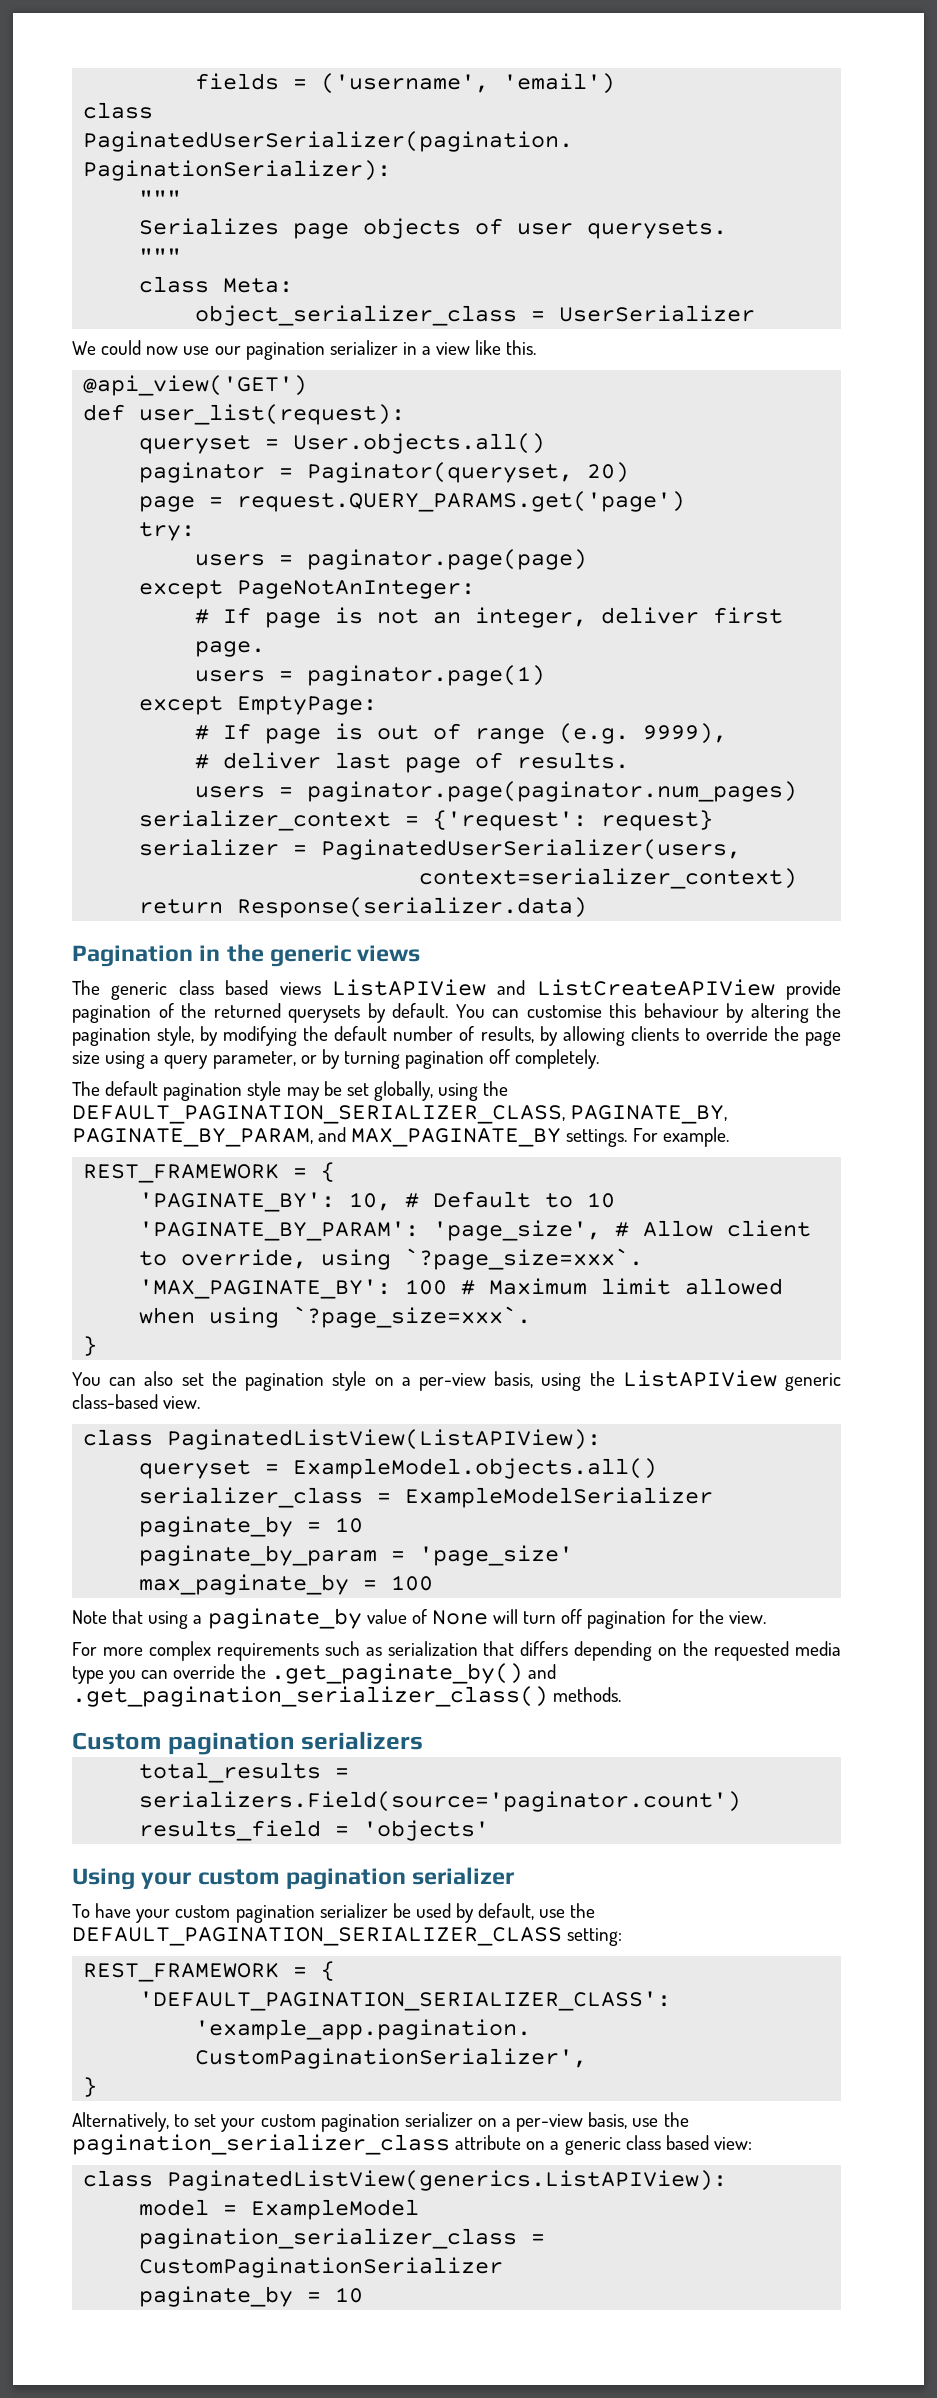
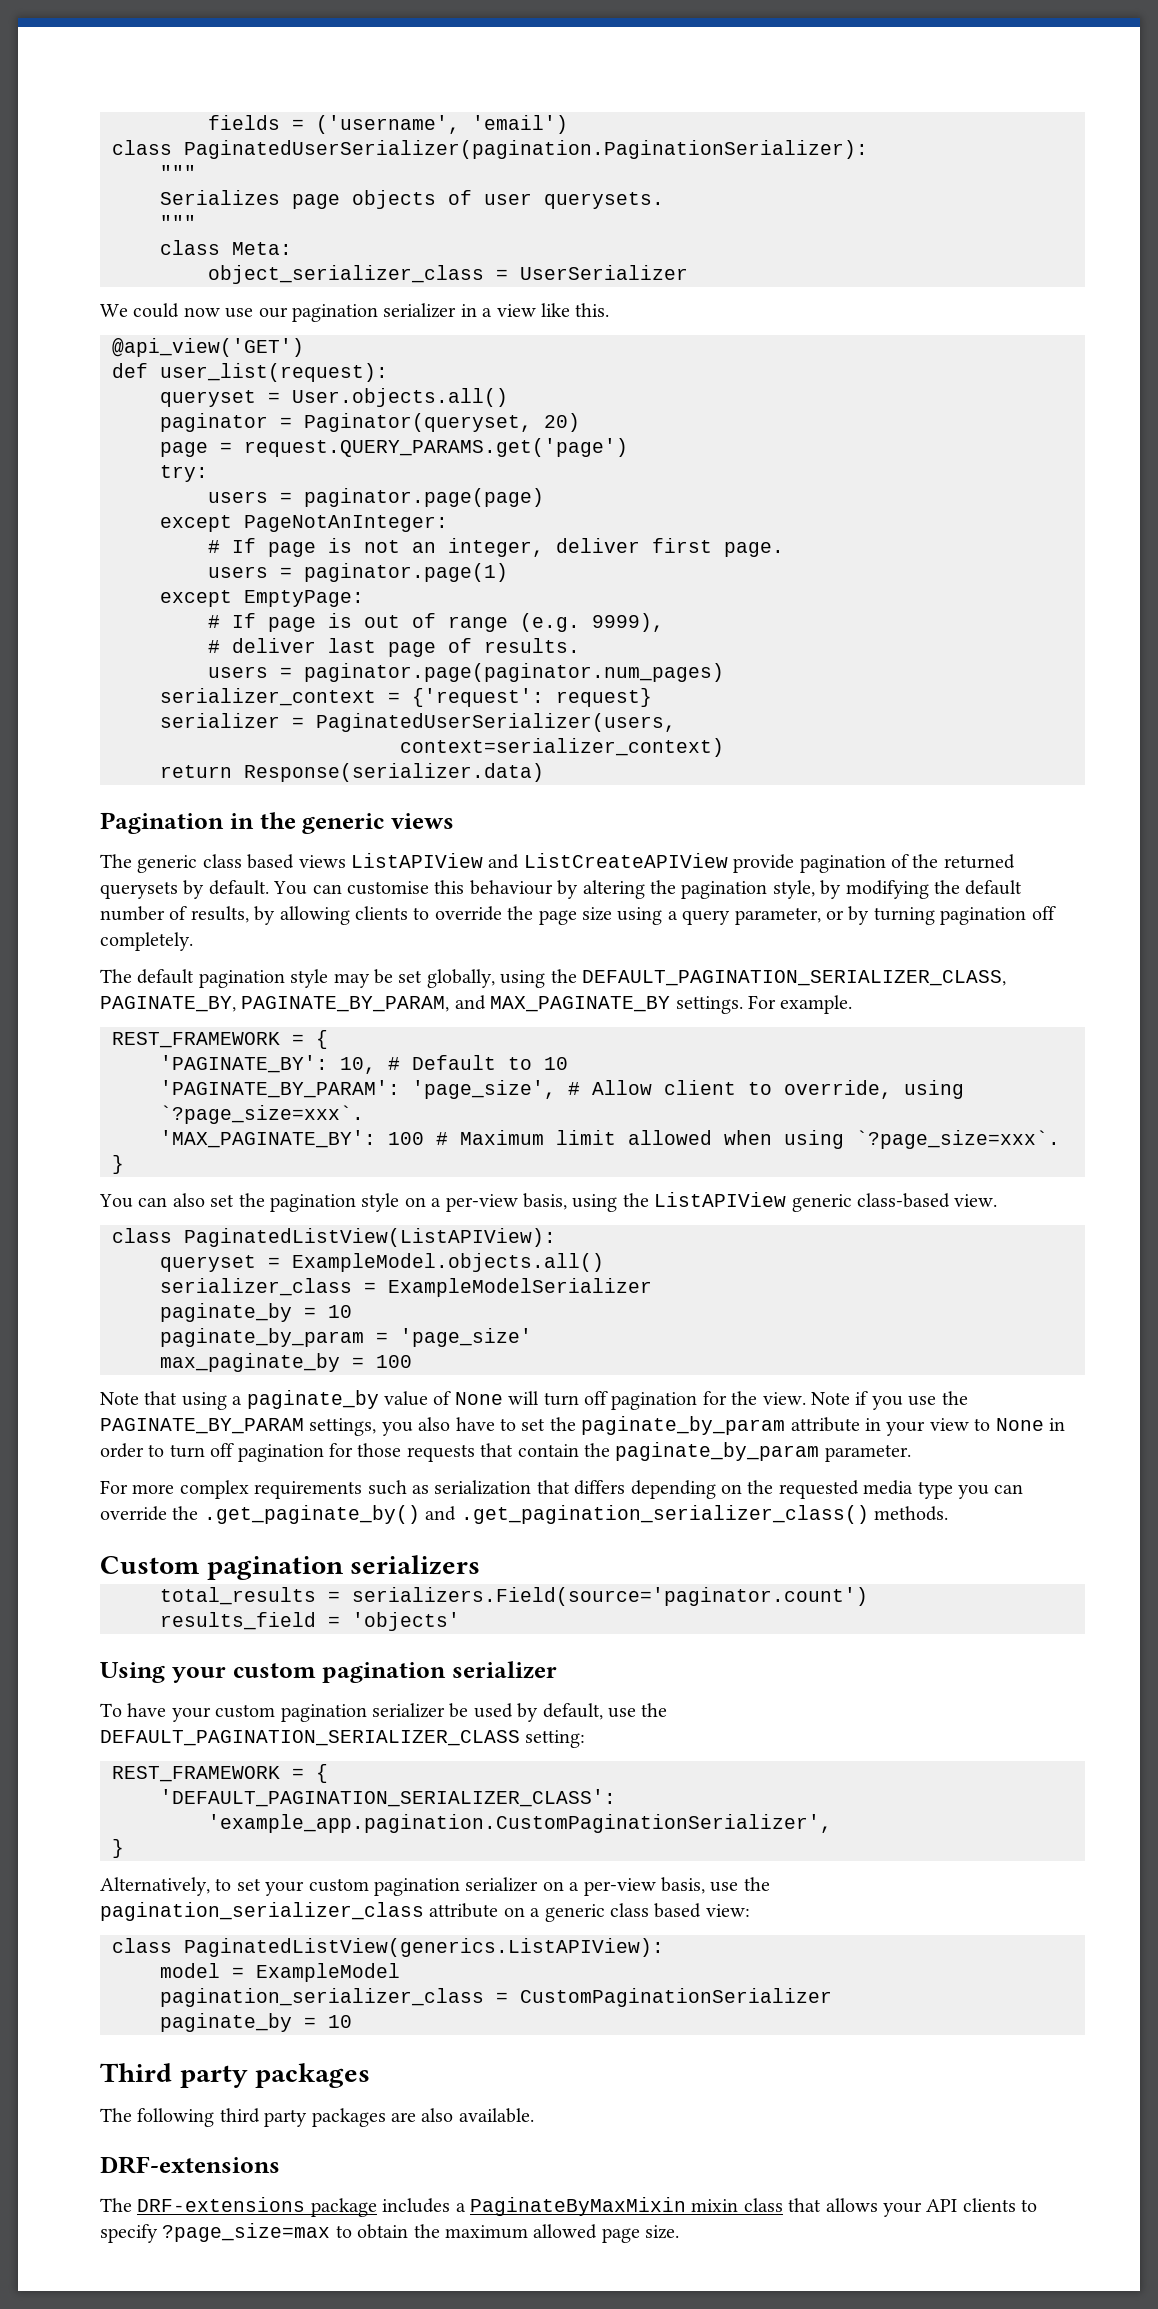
+ Note if you use the PAGINATE_BY_PARAM settings, you also have to set the paginate_by_param attribute in your view to None in order to turn off pagination for those requests that contain the paginate_by_param parameter.
+ Third party packages
+ The following third party packages are also available.
+ DRF-extensions
+ The DRF-extensions package includes a PaginateByMaxMixin mixin class that allows your API clients to specify ?page_size=max to obtain the maximum allowed page size.

